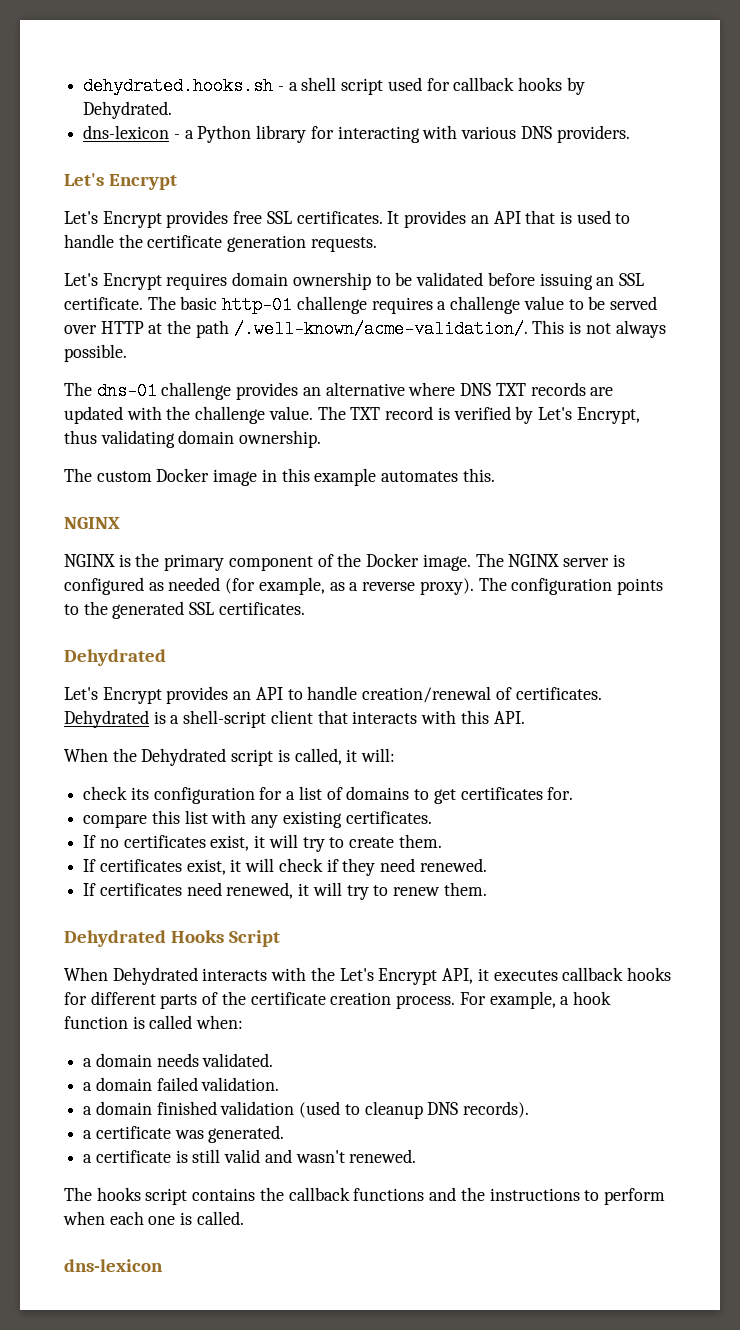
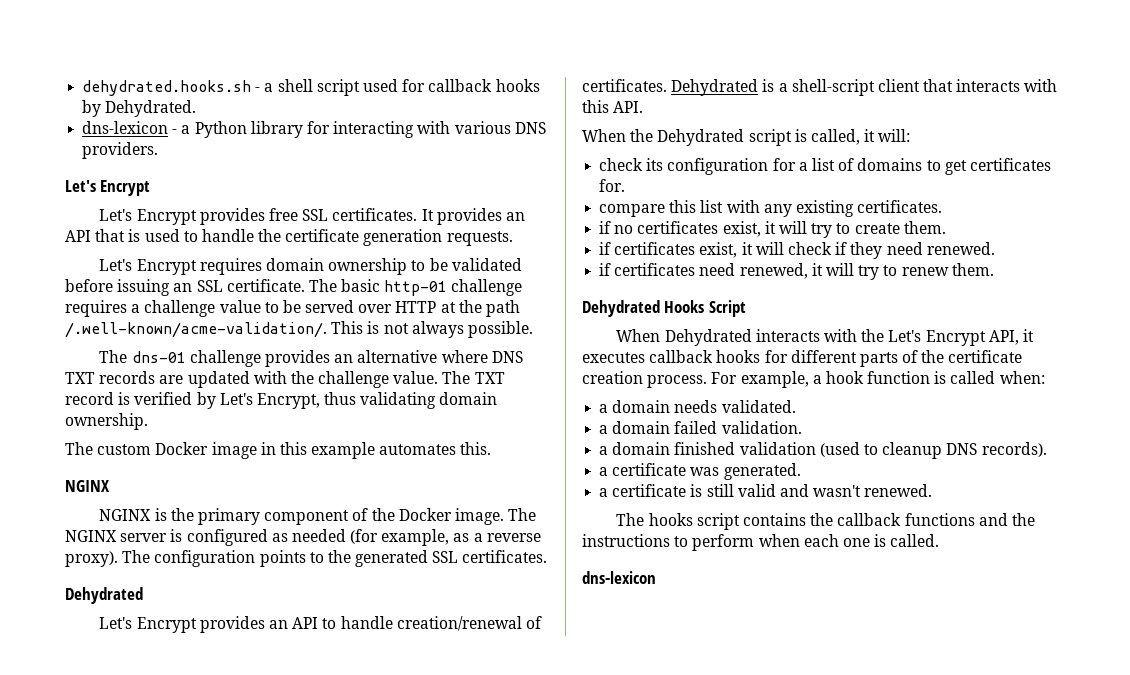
- If no certificates exist, it will try to create them.
+ if no certificates exist, it will try to create them.
- If certificates exist, it will check if they need renewed.
+ if certificates exist, it will check if they need renewed.
- If certificates need renewed, it will try to renew them.
+ if certificates need renewed, it will try to renew them.

